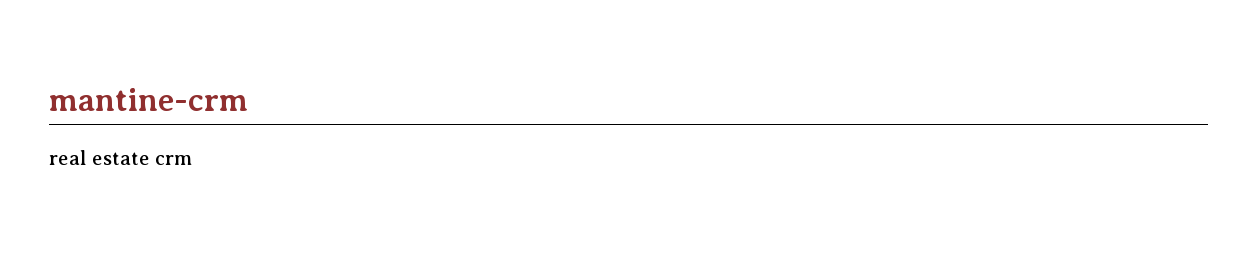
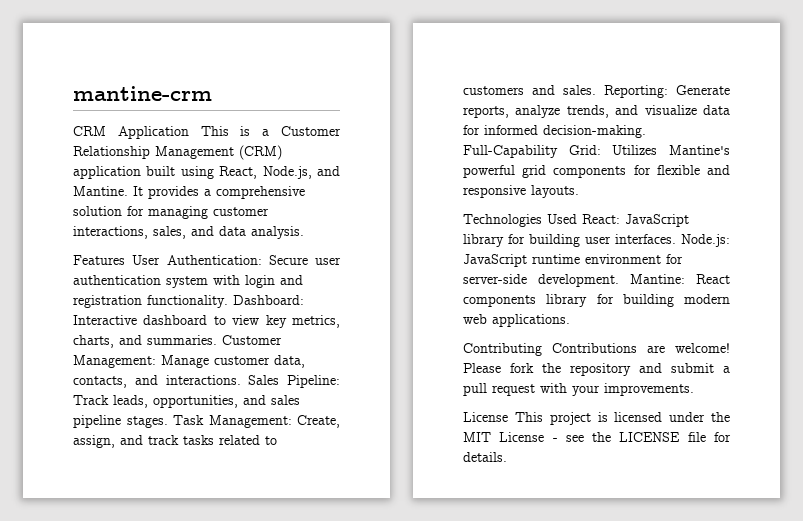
- real estate crm
+ CRM Application This is a Customer Relationship Management (CRM) application built using React, Node.js, and Mantine. It provides a comprehensive solution for managing customer interactions, sales, and data analysis.
+ Features User Authentication: Secure user authentication system with login and registration functionality. Dashboard: Interactive dashboard to view key metrics, charts, and summaries. Customer Management: Manage customer data, contacts, and interactions. Sales Pipeline: Track leads, opportunities, and sales pipeline stages. Task Management: Create, assign, and track tasks related to customers and sales. Reporting: Generate reports, analyze trends, and visualize data for informed decision-making. Full-Capability Grid: Utilizes Mantine's powerful grid components for flexible and responsive layouts.
+ Technologies Used React: JavaScript library for building user interfaces. Node.js: JavaScript runtime environment for server-side development. Mantine: React components library for building modern web applications.
+ Contributing Contributions are welcome! Please fork the repository and submit a pull request with your improvements.
+ License This project is licensed under the MIT License - see the LICENSE file for details.

